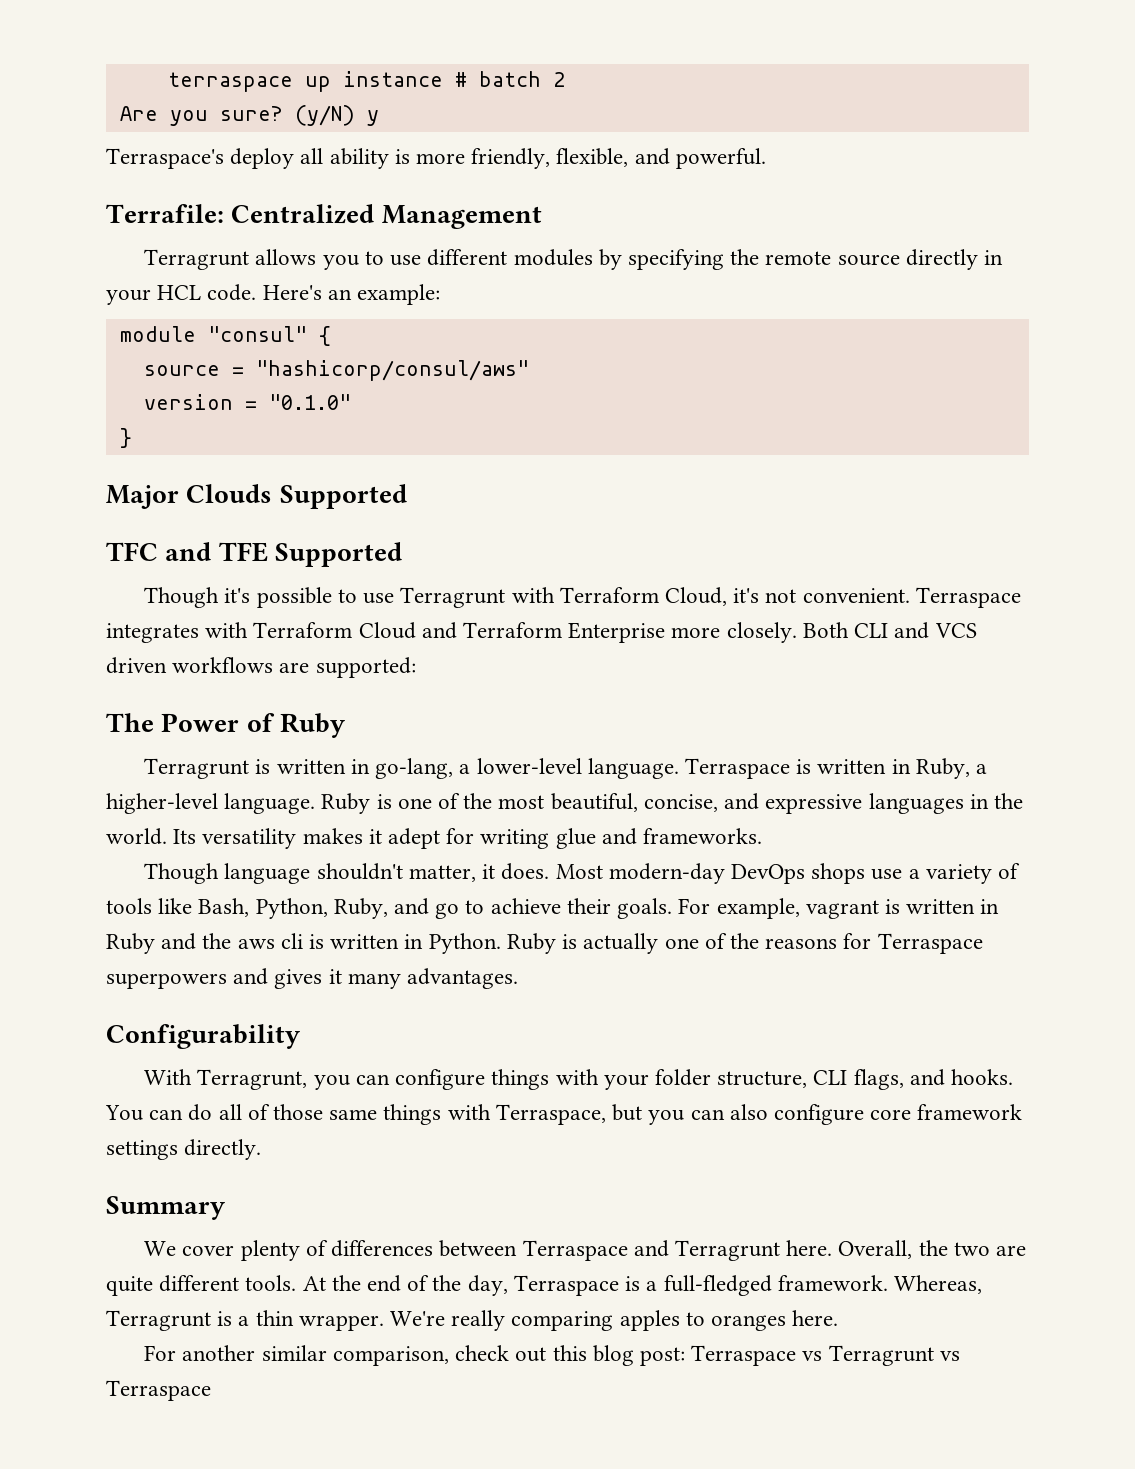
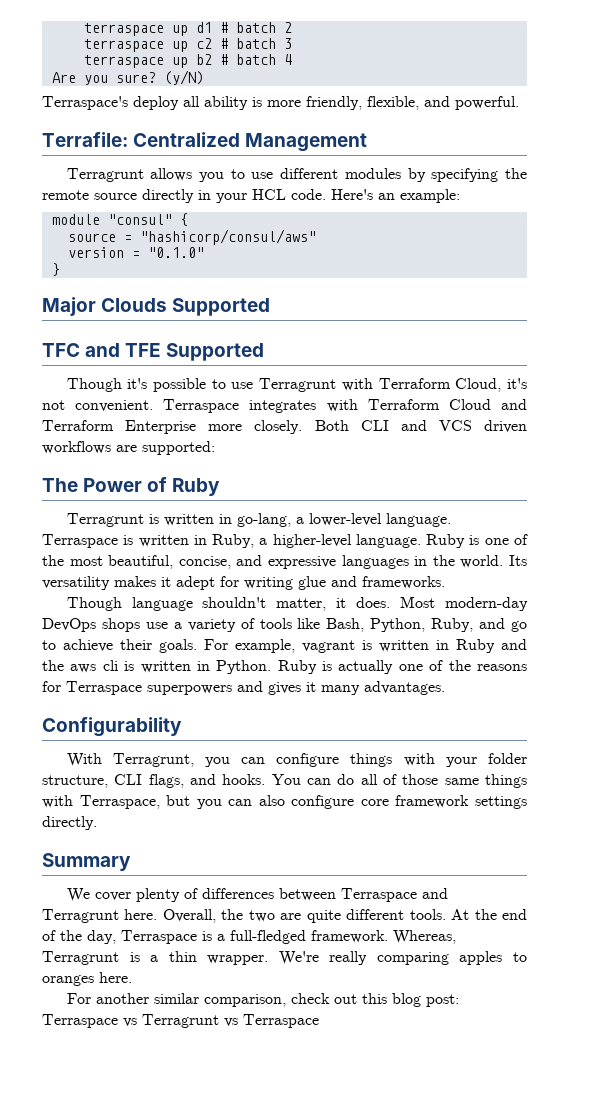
- terraspace up instance # batch 2
+ terraspace up d1 # batch 2
+ terraspace up c2 # batch 3
+ terraspace up b2 # batch 4
- (y/N) y
+ (y/N)

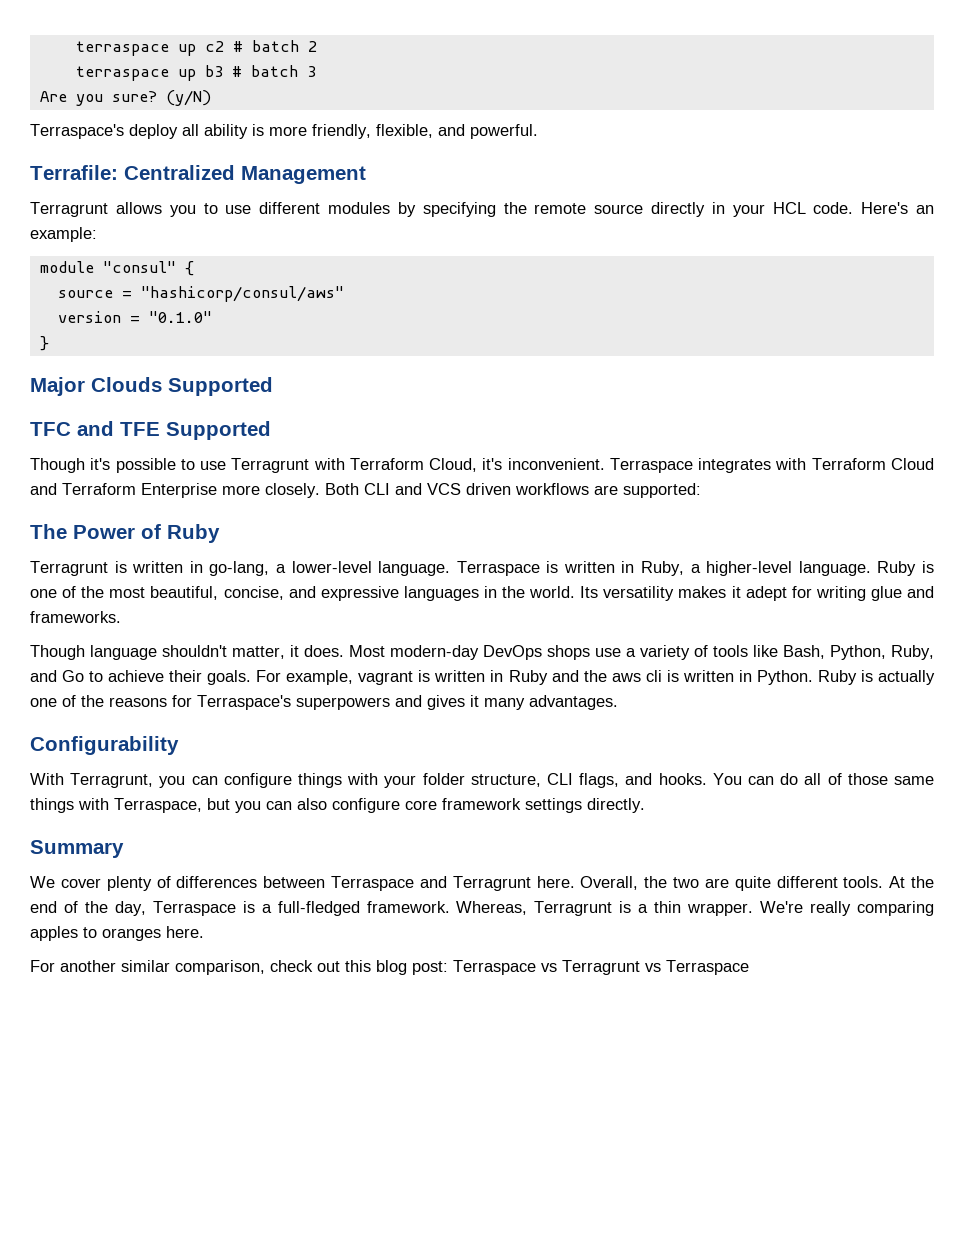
- terraspace up d1 # batch 2
+ terraspace up c2 # batch 2
- terraspace up c2 # batch 3
+ terraspace up b3 # batch 3
- terraspace up b2 # batch 4
- Though it's possible to use Terragrunt with Terraform Cloud, it's not convenient.
+ Though it's possible to use Terragrunt with Terraform Cloud, it's inconvenient.
- Most modern-day DevOps shops use a variety of tools like Bash, Python, Ruby, and go to achieve their goals.
+ Most modern-day DevOps shops use a variety of tools like Bash, Python, Ruby, and Go to achieve their goals.
- Ruby is actually one of the reasons for Terraspace superpowers and gives it many advantages.
+ Ruby is actually one of the reasons for Terraspace's superpowers and gives it many advantages.

